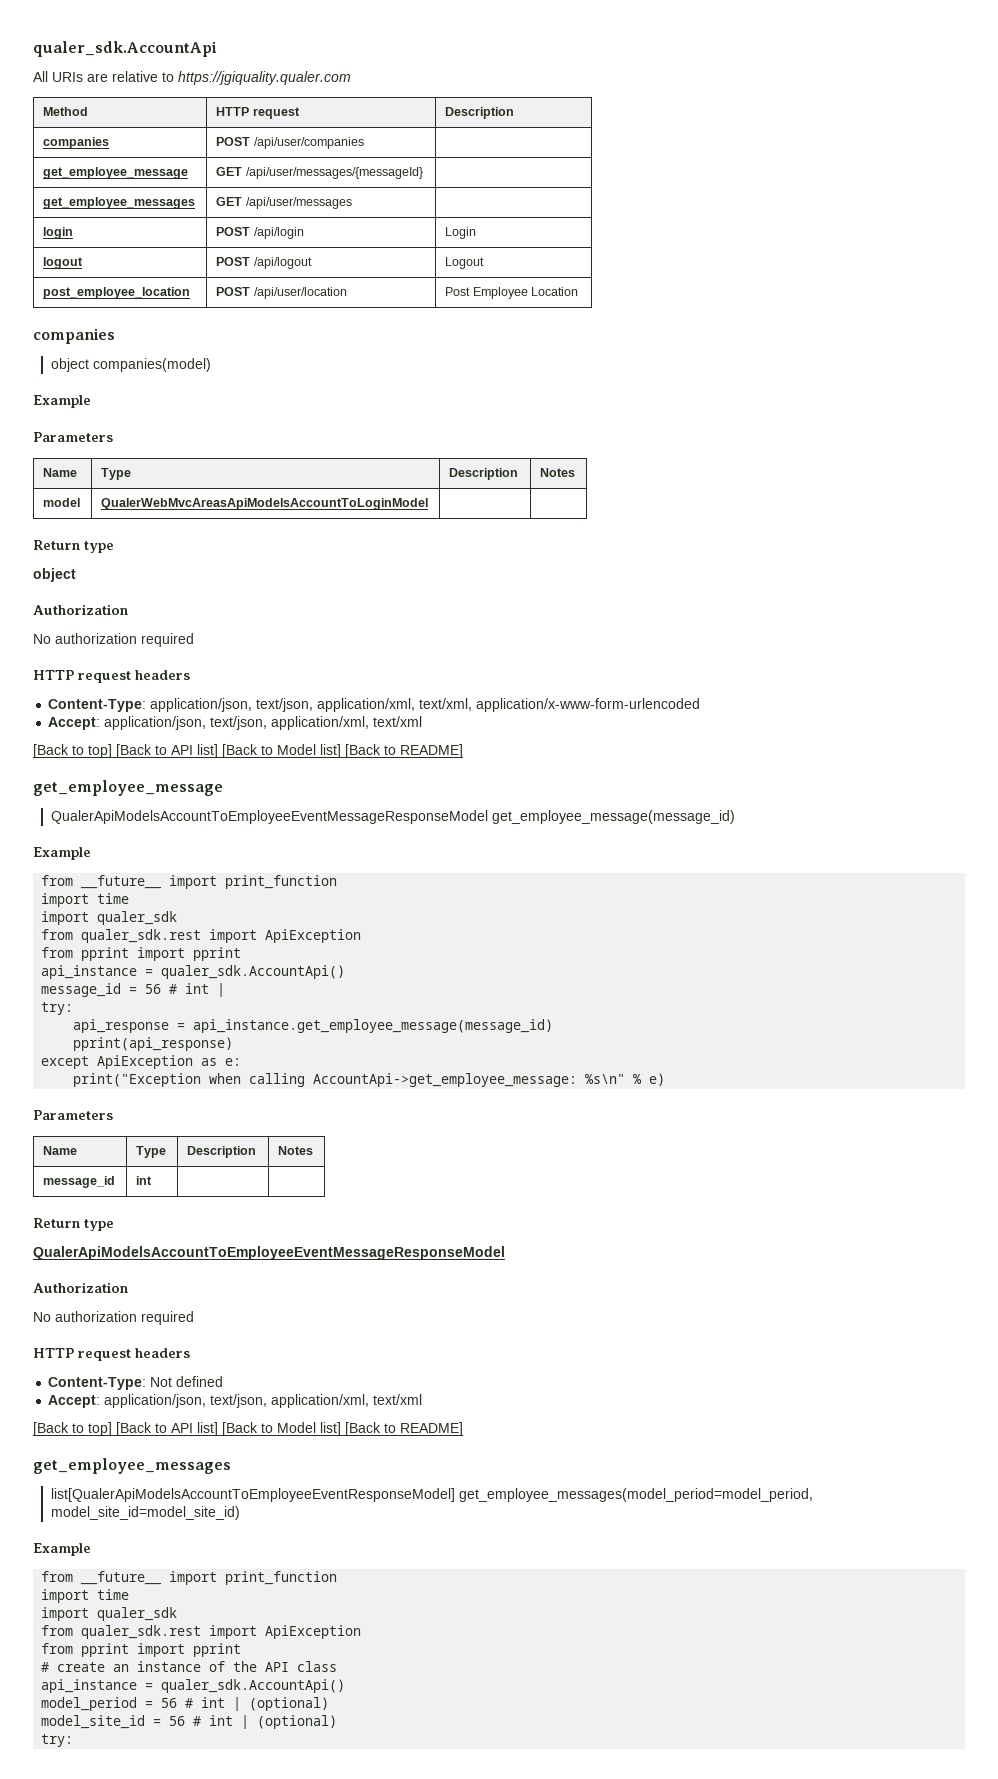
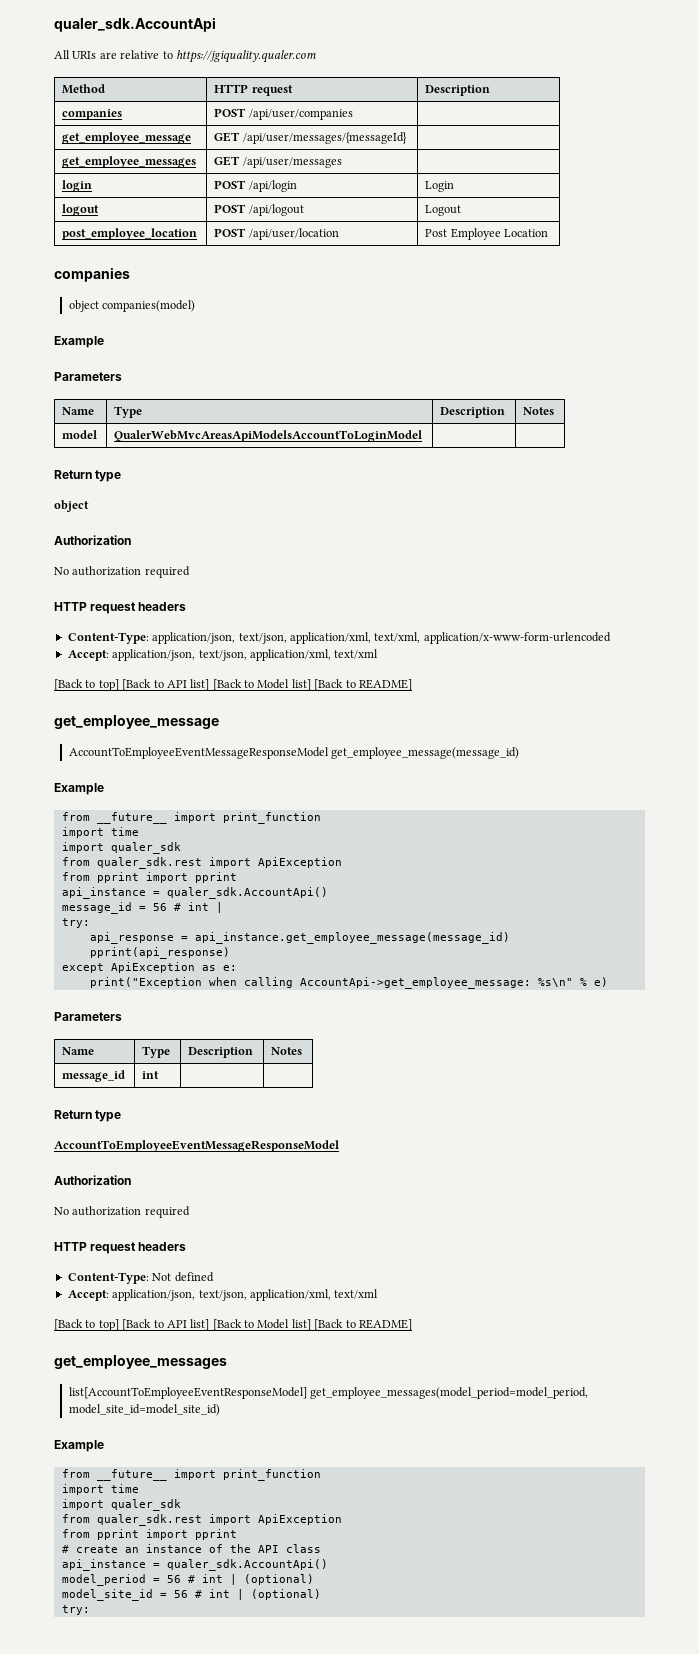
- QualerApiModelsAccountToEmployeeEventMessageResponseModel get_employee_message(message_id)
+ AccountToEmployeeEventMessageResponseModel get_employee_message(message_id)
  message_id | int | |
  Return type
- QualerApiModelsAccountToEmployeeEventMessageResponseModel
+ AccountToEmployeeEventMessageResponseModel
- list[QualerApiModelsAccountToEmployeeEventResponseModel] get_employee_messages(model_period=model_period, model_site_id=model_site_id)
+ list[AccountToEmployeeEventResponseModel] get_employee_messages(model_period=model_period, model_site_id=model_site_id)

